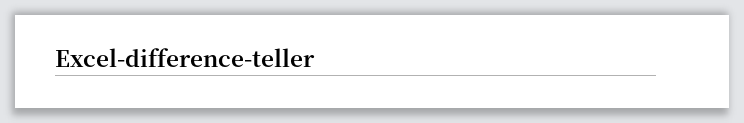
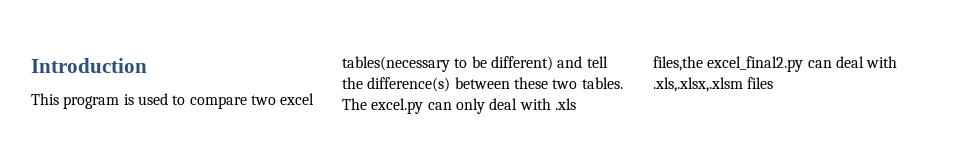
- Excel-difference-teller
+ Introduction
+ This program is used to compare two excel tables(necessary to be different) and tell the difference(s) between these two tables. The excel.py can only deal with .xls files,the excel_final2.py can deal with .xls,.xlsx,.xlsm files

